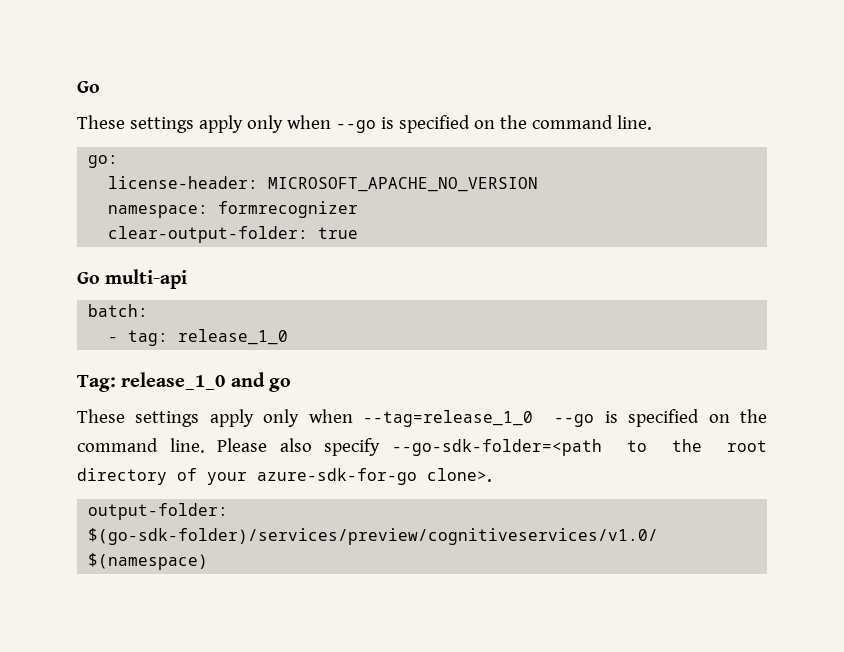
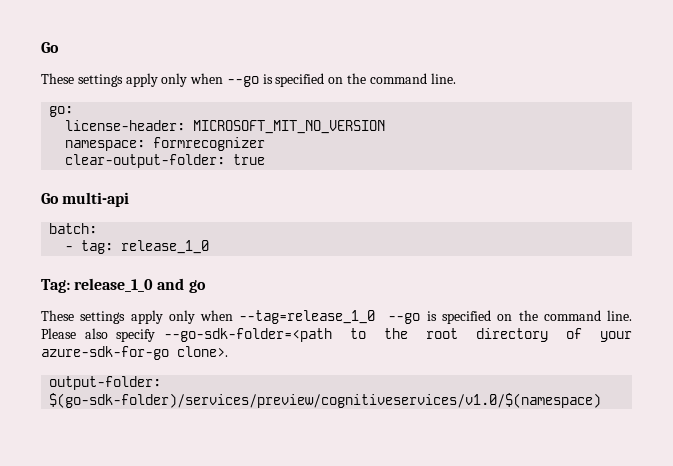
- license-header: MICROSOFT_APACHE_NO_VERSION
+ license-header: MICROSOFT_MIT_NO_VERSION

